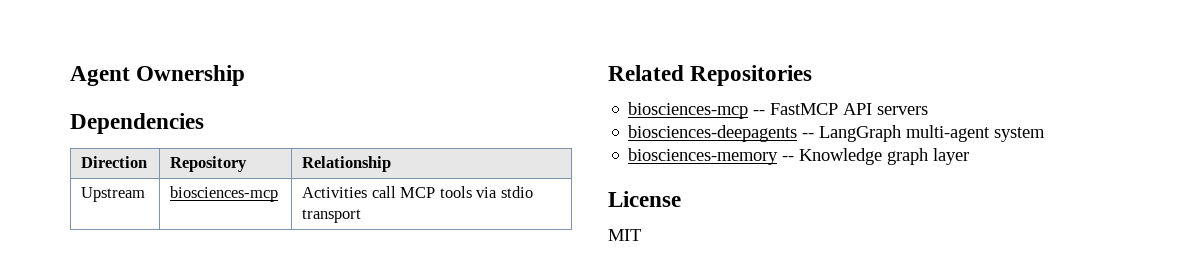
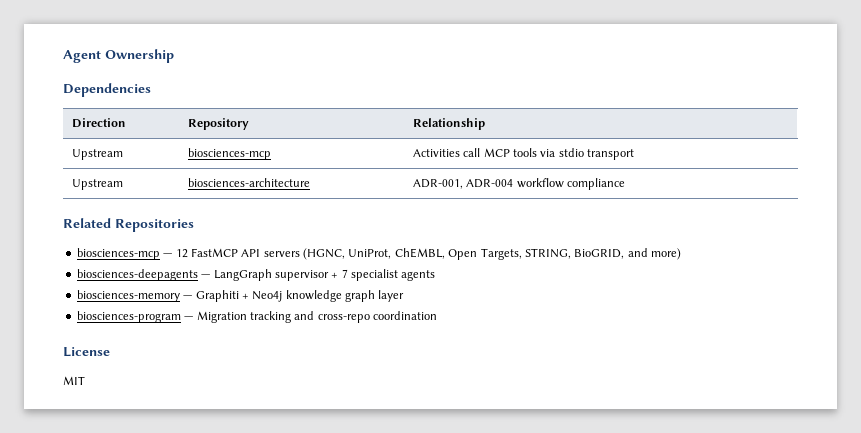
+ Upstream | biosciences-architecture | ADR-001, ADR-004 workflow compliance
- biosciences-mcp -- FastMCP API servers
- biosciences-deepagents -- LangGraph multi-agent system
- biosciences-memory -- Knowledge graph layer
+ biosciences-mcp — 12 FastMCP API servers (HGNC, UniProt, ChEMBL, Open Targets, STRING, BioGRID, and more)
+ biosciences-deepagents — LangGraph supervisor + 7 specialist agents
+ biosciences-memory — Graphiti + Neo4j knowledge graph layer
+ biosciences-program — Migration tracking and cross-repo coordination

